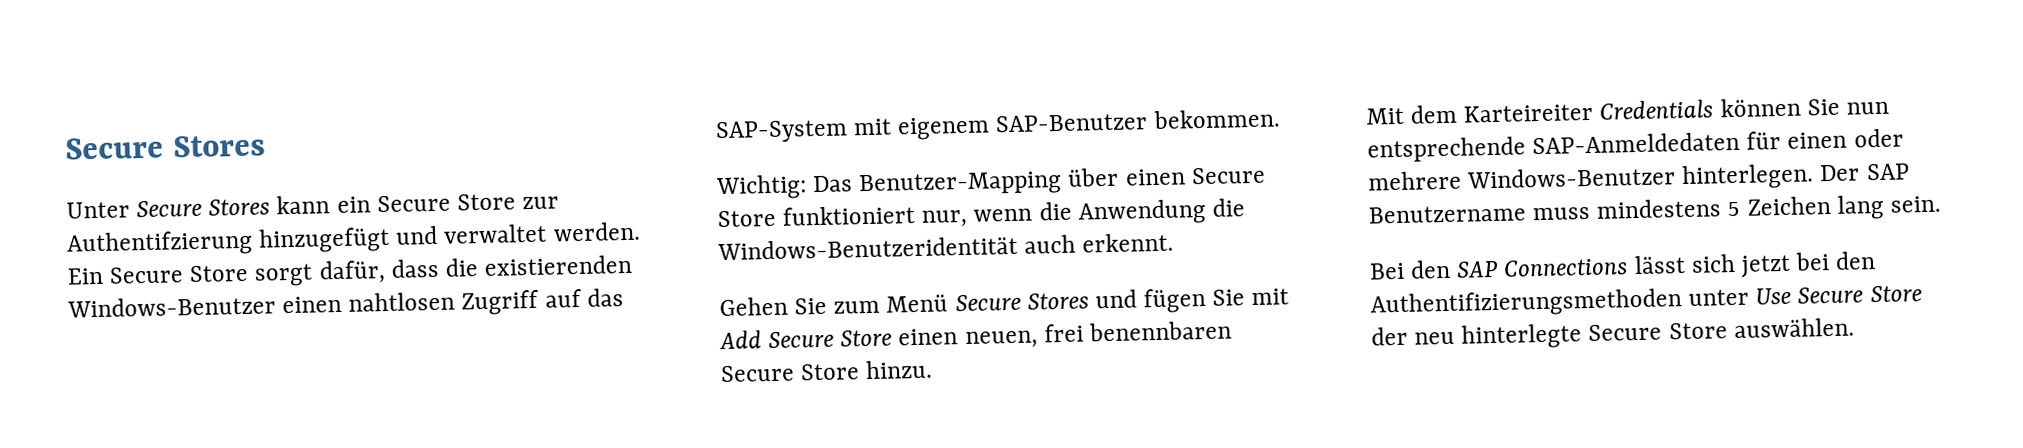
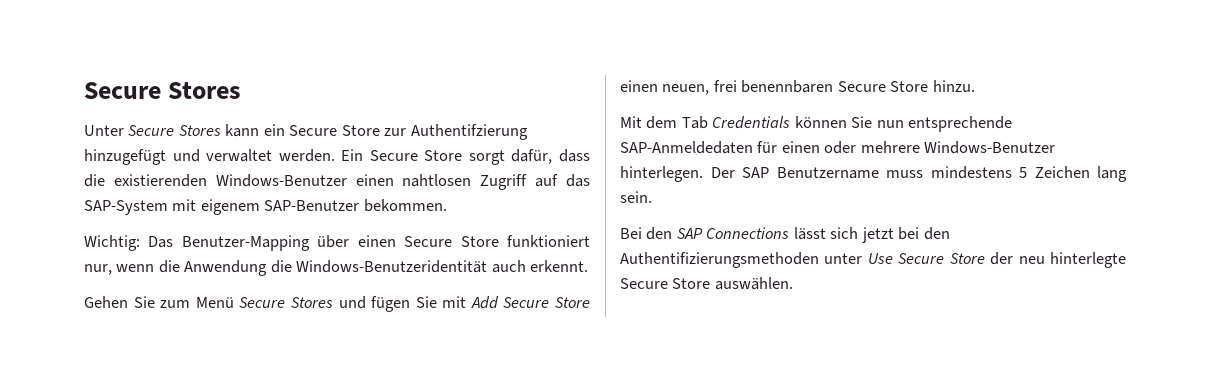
- Mit dem Karteireiter Credentials können Sie nun entsprechende SAP-Anmeldedaten für einen oder mehrere Windows-Benutzer hinterlegen.
+ Mit dem Tab Credentials können Sie nun entsprechende SAP-Anmeldedaten für einen oder mehrere Windows-Benutzer hinterlegen.

